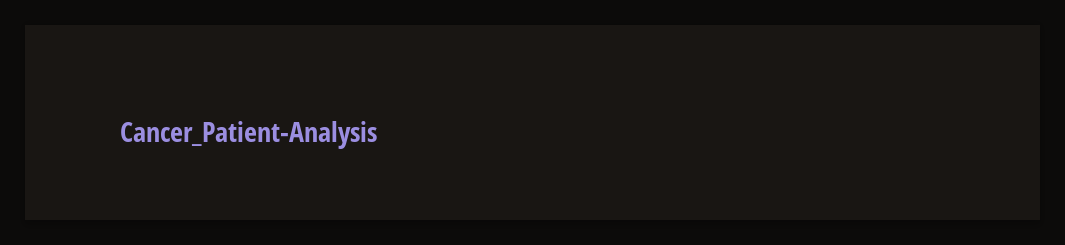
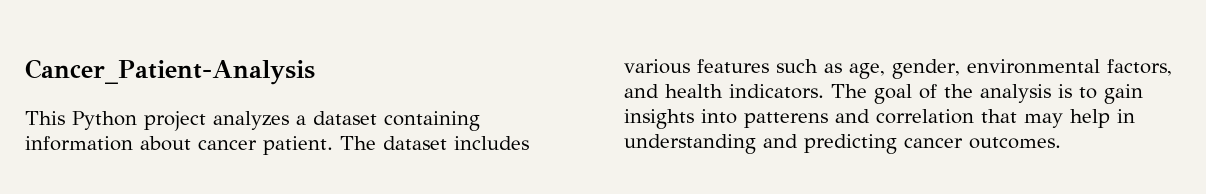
+ This Python project analyzes a dataset containing information about cancer patient. The dataset includes various features such as age, gender, environmental factors, and health indicators. The goal of the analysis is to gain insights into patterens and correlation that may help in understanding and predicting cancer outcomes.

